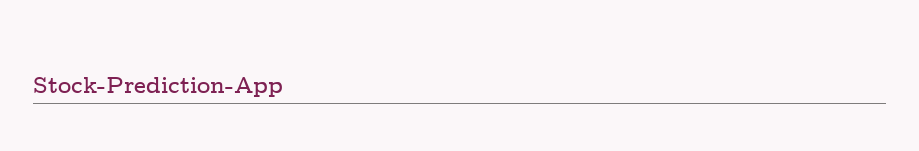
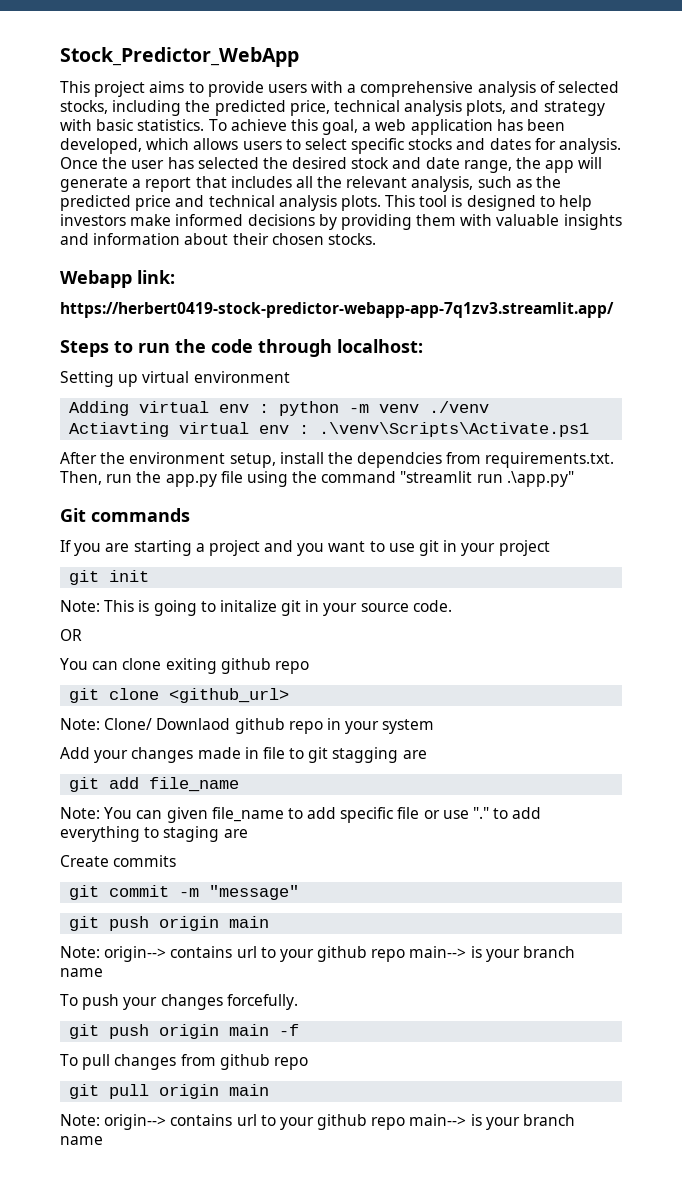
- Stock-Prediction-App
+ Stock_Predictor_WebApp
+ This project aims to provide users with a comprehensive analysis of selected stocks, including the predicted price, technical analysis plots, and strategy with basic statistics. To achieve this goal, a web application has been developed, which allows users to select specific stocks and dates for analysis. Once the user has selected the desired stock and date range, the app will generate a report that includes all the relevant analysis, such as the predicted price and technical analysis plots. This tool is designed to help investors make informed decisions by providing them with valuable insights and information about their chosen stocks.
+ Webapp link:
+ https://herbert0419-stock-predictor-webapp-app-7q1zv3.streamlit.app/
+ Steps to run the code through localhost:
+ Setting up virtual environment
+ Adding virtual env : python -m venv ./venv
+ Actiavting virtual env : .\venv\Scripts\Activate.ps1
+ After the environment setup, install the dependcies from requirements.txt. Then, run the app.py file using the command "streamlit run .\app.py"
+ Git commands
+ If you are starting a project and you want to use git in your project
+ git init
+ Note: This is going to initalize git in your source code.
+ OR
+ You can clone exiting github repo
+ git clone <github_url>
+ Note: Clone/ Downlaod github repo in your system
+ Add your changes made in file to git stagging are
+ git add file_name
+ Note: You can given file_name to add specific file or use "." to add everything to staging are
+ Create commits
+ git commit -m "message"
+ git push origin main
+ Note: origin--> contains url to your github repo main--> is your branch name
+ To push your changes forcefully.
+ git push origin main -f
+ To pull changes from github repo
+ git pull origin main
+ Note: origin--> contains url to your github repo main--> is your branch name

